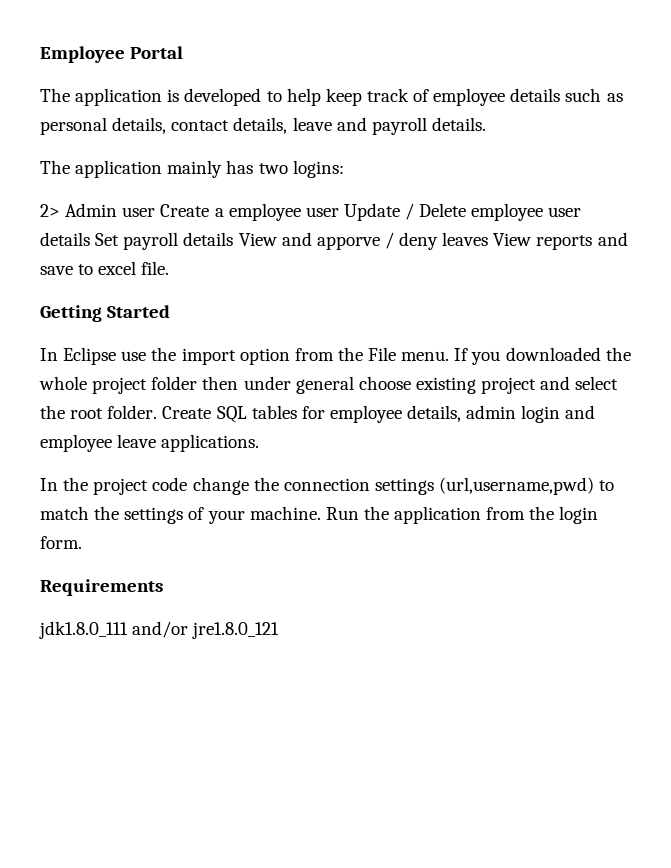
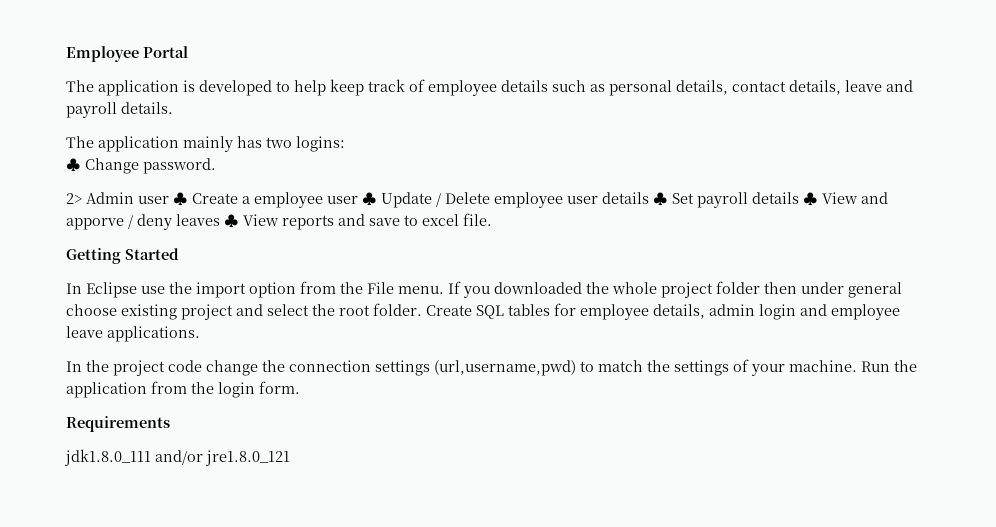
+ ♣ Change password.
- 2> Admin user Create a employee user Update / Delete employee user details Set payroll details View and apporve / deny leaves View reports and save to excel file.
+ 2> Admin user ♣ Create a employee user ♣ Update / Delete employee user details ♣ Set payroll details ♣ View and apporve / deny leaves ♣ View reports and save to excel file.

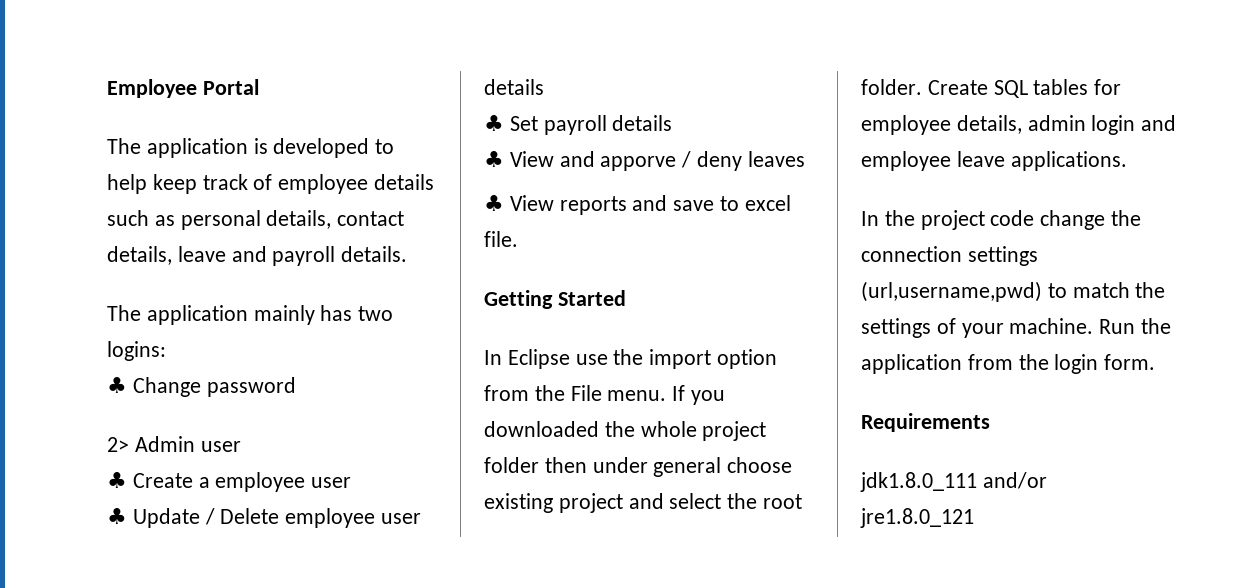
- ♣ Change password.
+ ♣ Change password
- 2> Admin user ♣ Create a employee user ♣ Update / Delete employee user details ♣ Set payroll details ♣ View and apporve / deny leaves ♣ View reports and save to excel file.
+ 2> Admin user
+ ♣ Create a employee user
+ ♣ Update / Delete employee user details
+ ♣ Set payroll details
+ ♣ View and apporve / deny leaves
+ ♣ View reports and save to excel file.
- jdk1.8.0_111 and/or jre1.8.0_121
+ jdk1.8.0_111 and/or
+ jre1.8.0_121

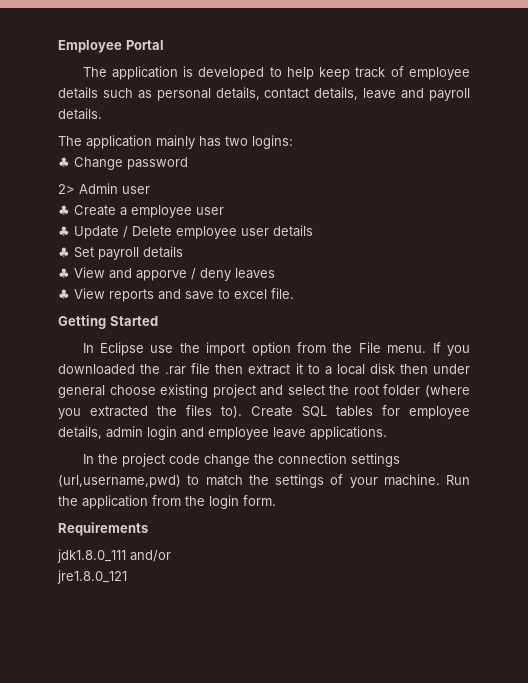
- If you downloaded the whole project folder then under general choose existing project and select the root folder.
+ If you downloaded the .rar file then extract it to a local disk then under general choose existing project and select the root folder (where you extracted the files to).

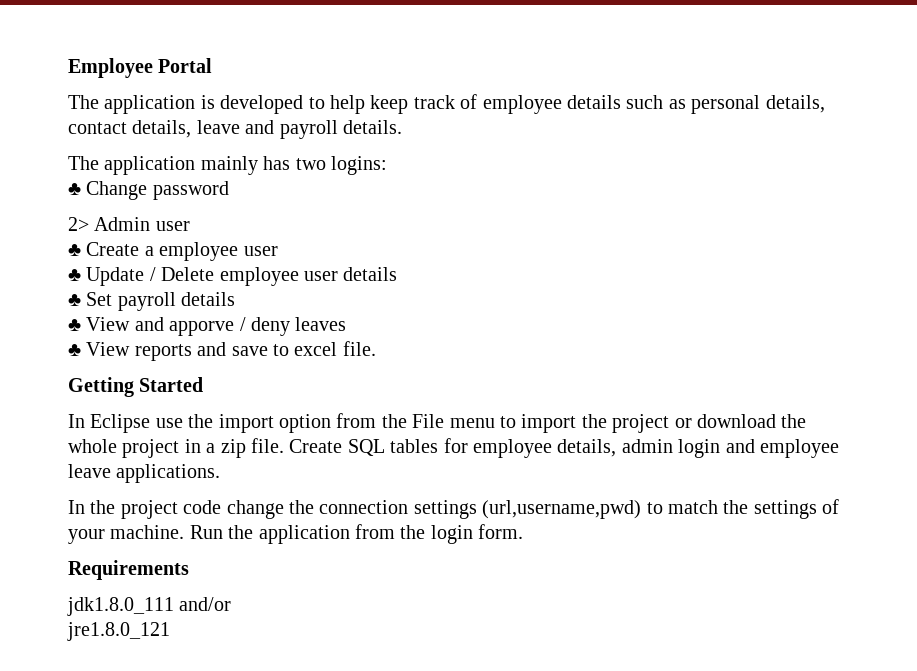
- In Eclipse use the import option from the File menu. If you downloaded the .rar file then extract it to a local disk then under general choose existing project and select the root folder (where you extracted the files to).
+ In Eclipse use the import option from the File menu to import the project or download the whole project in a zip file.

